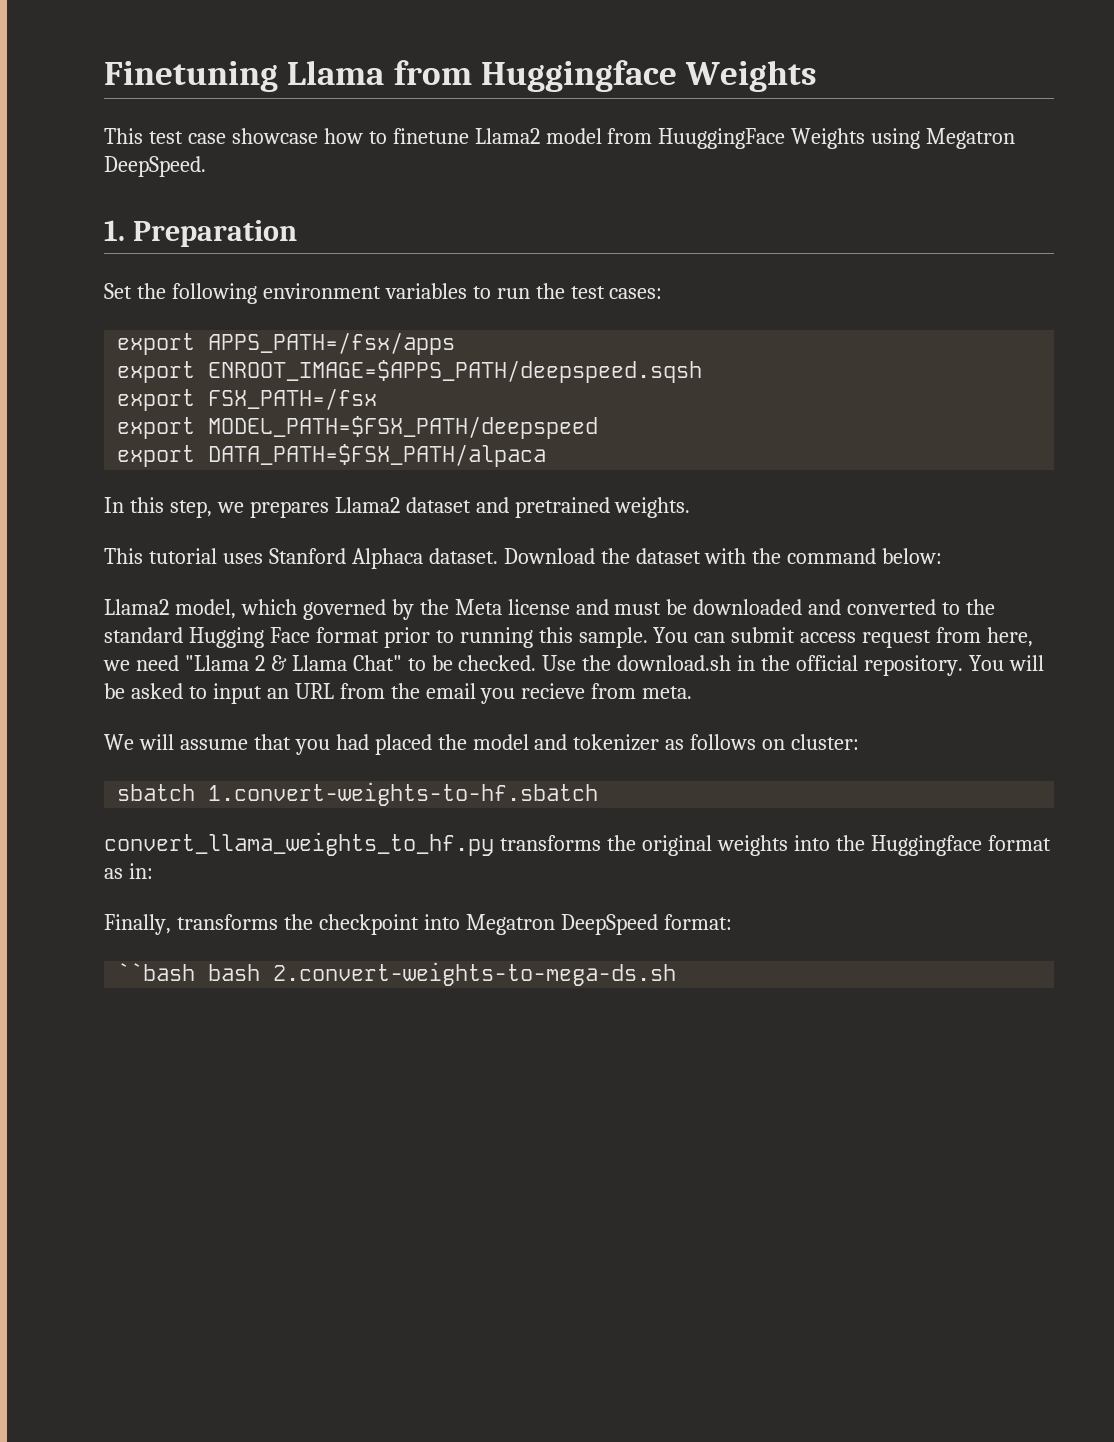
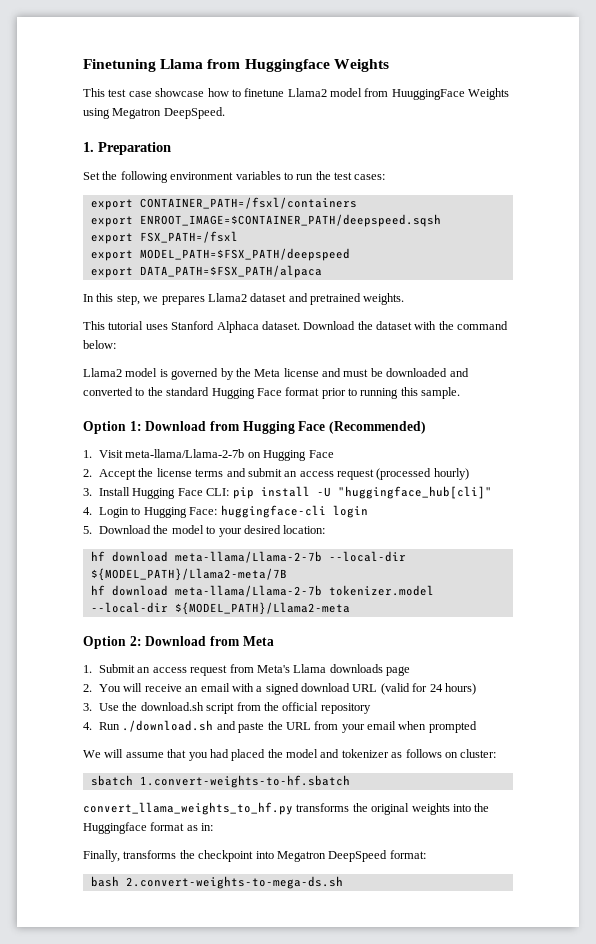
- export APPS_PATH=/fsx/apps
- export ENROOT_IMAGE=$APPS_PATH/deepspeed.sqsh
- export FSX_PATH=/fsx
+ export CONTAINER_PATH=/fsxl/containers
+ export ENROOT_IMAGE=$CONTAINER_PATH/deepspeed.sqsh
+ export FSX_PATH=/fsxl
- Llama2 model, which governed by the Meta license and must be downloaded and converted to the standard Hugging Face format prior to running this sample. You can submit access request from here, we need "Llama 2 & Llama Chat" to be checked. Use the download.sh in the official repository. You will be asked to input an URL from the email you recieve from meta.
+ Llama2 model is governed by the Meta license and must be downloaded and converted to the standard Hugging Face format prior to running this sample.
+ Option 1: Download from Hugging Face (Recommended)
+ 1. Visit meta-llama/Llama-2-7b on Hugging Face
+ 2. Accept the license terms and submit an access request (processed hourly)
+ 3. Install Hugging Face CLI: pip install -U "huggingface_hub[cli]"
+ 4. Login to Hugging Face: huggingface-cli login
+ 5. Download the model to your desired location:
+ hf download meta-llama/Llama-2-7b --local-dir ${MODEL_PATH}/Llama2-meta/7B
+ hf download meta-llama/Llama-2-7b tokenizer.model --local-dir ${MODEL_PATH}/Llama2-meta
+ Option 2: Download from Meta
+ 1. Submit an access request from Meta's Llama downloads page
+ 2. You will receive an email with a signed download URL (valid for 24 hours)
+ 3. Use the download.sh script from the official repository
+ 4. Run ./download.sh and paste the URL from your email when prompted
- ``bash bash 2.convert-weights-to-mega-ds.sh
+ bash 2.convert-weights-to-mega-ds.sh

